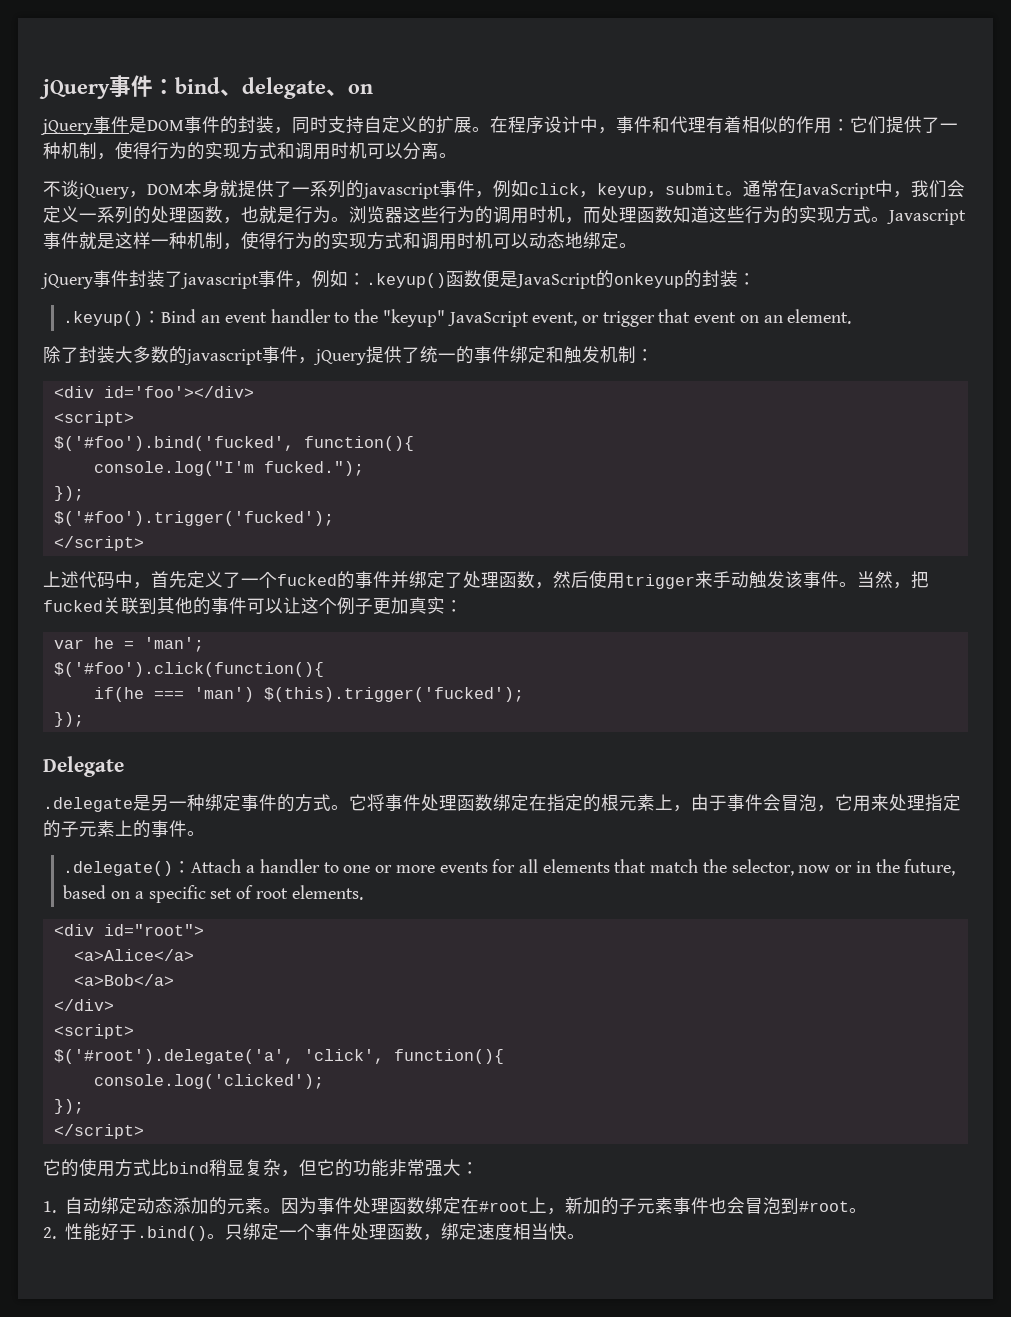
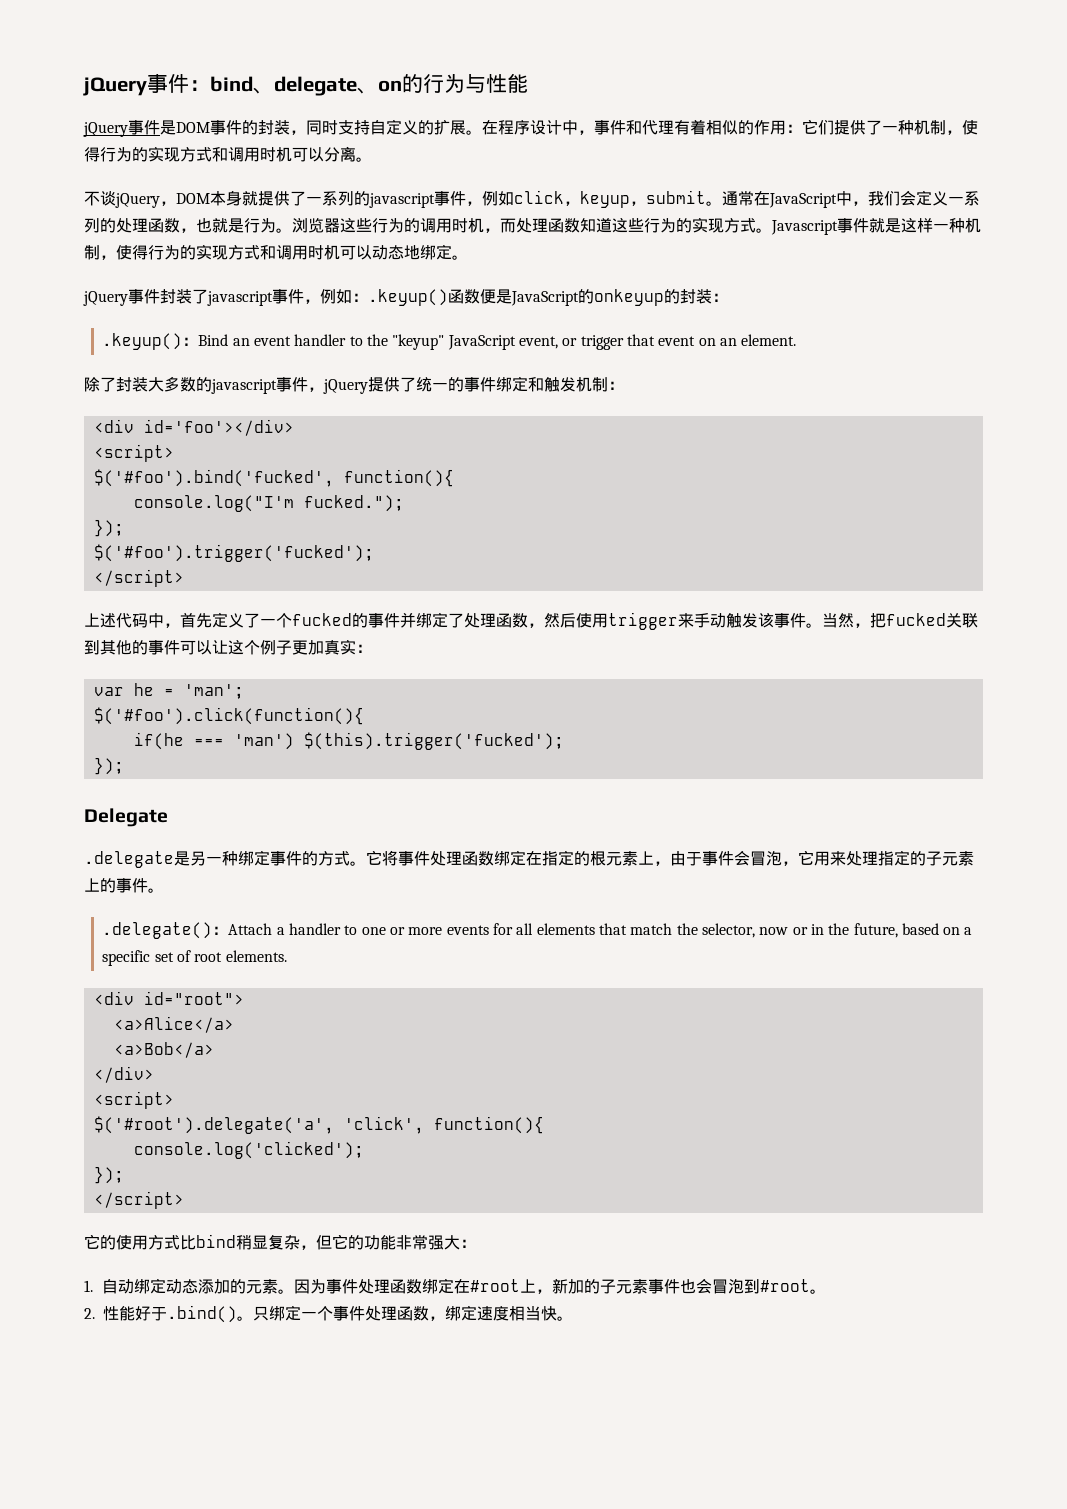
- jQuery事件：bind、delegate、on
+ jQuery事件：bind、delegate、on的行为与性能

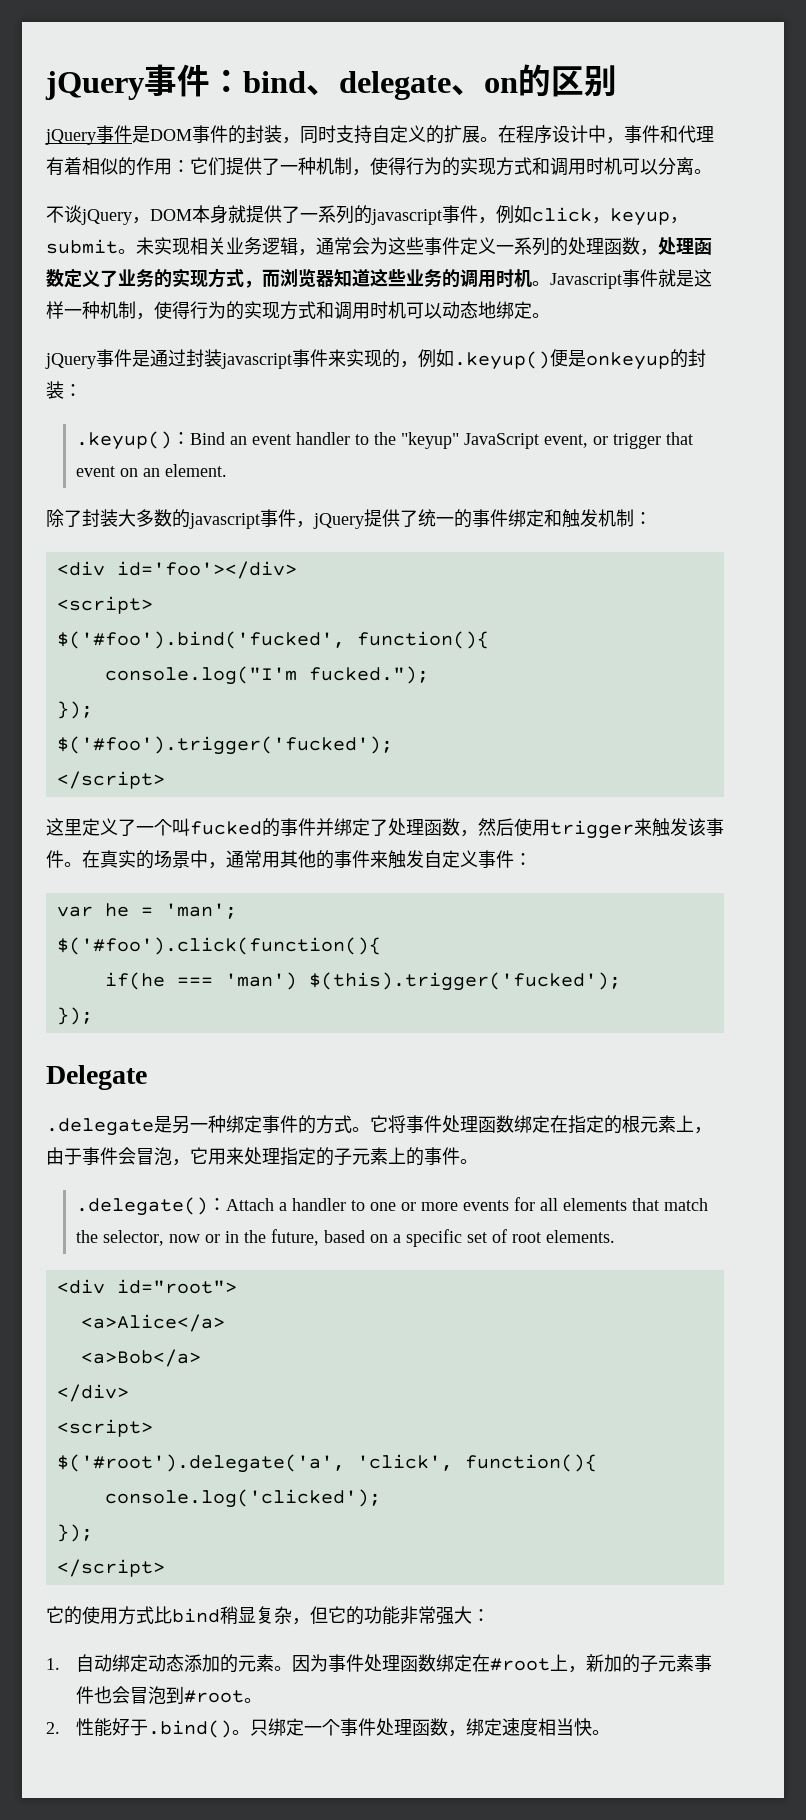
- jQuery事件：bind、delegate、on的行为与性能
+ jQuery事件：bind、delegate、on的区别
- 通常在JavaScript中，我们会定义一系列的处理函数，也就是行为。浏览器这些行为的调用时机，而处理函数知道这些行为的实现方式。
+ 未实现相关业务逻辑，通常会为这些事件定义一系列的处理函数，处理函数定义了业务的实现方式，而浏览器知道这些业务的调用时机。
- jQuery事件封装了javascript事件，例如：.keyup()函数便是JavaScript的onkeyup的封装：
+ jQuery事件是通过封装javascript事件来实现的，例如.keyup()便是onkeyup的封装：
- 上述代码中，首先定义了一个fucked的事件并绑定了处理函数，然后使用trigger来手动触发该事件。
+ 这里定义了一个叫fucked的事件并绑定了处理函数，然后使用trigger来触发该事件。
- 当然，把fucked关联到其他的事件可以让这个例子更加真实：
+ 在真实的场景中，通常用其他的事件来触发自定义事件：

